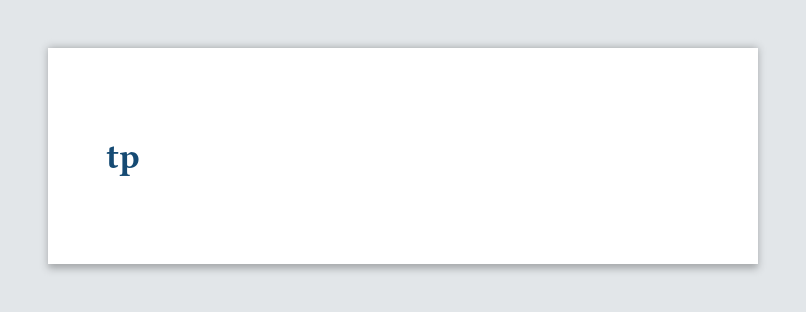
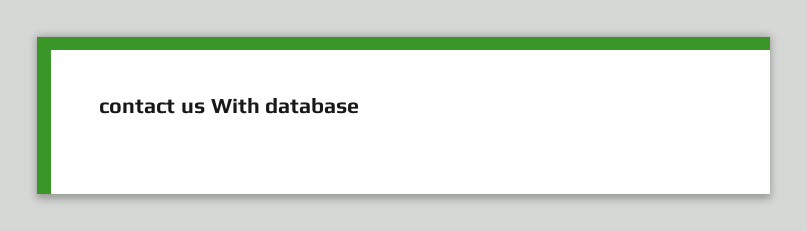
- tp
+ contact us With database

